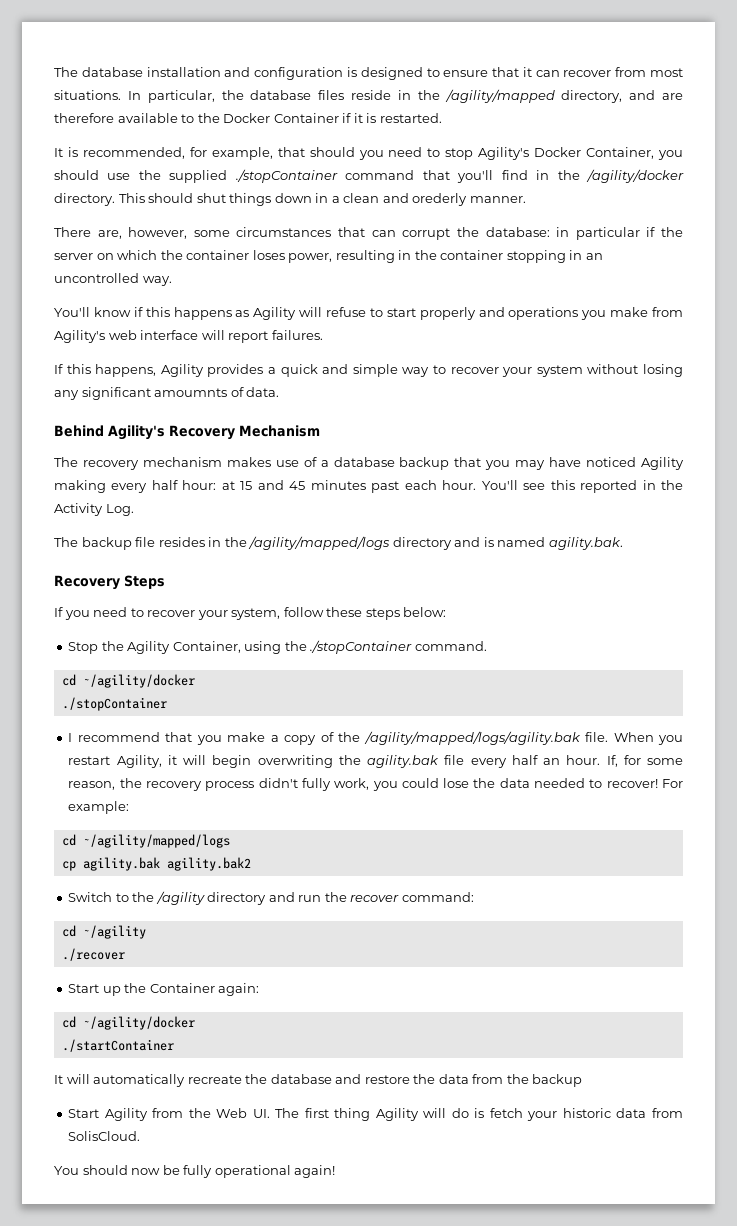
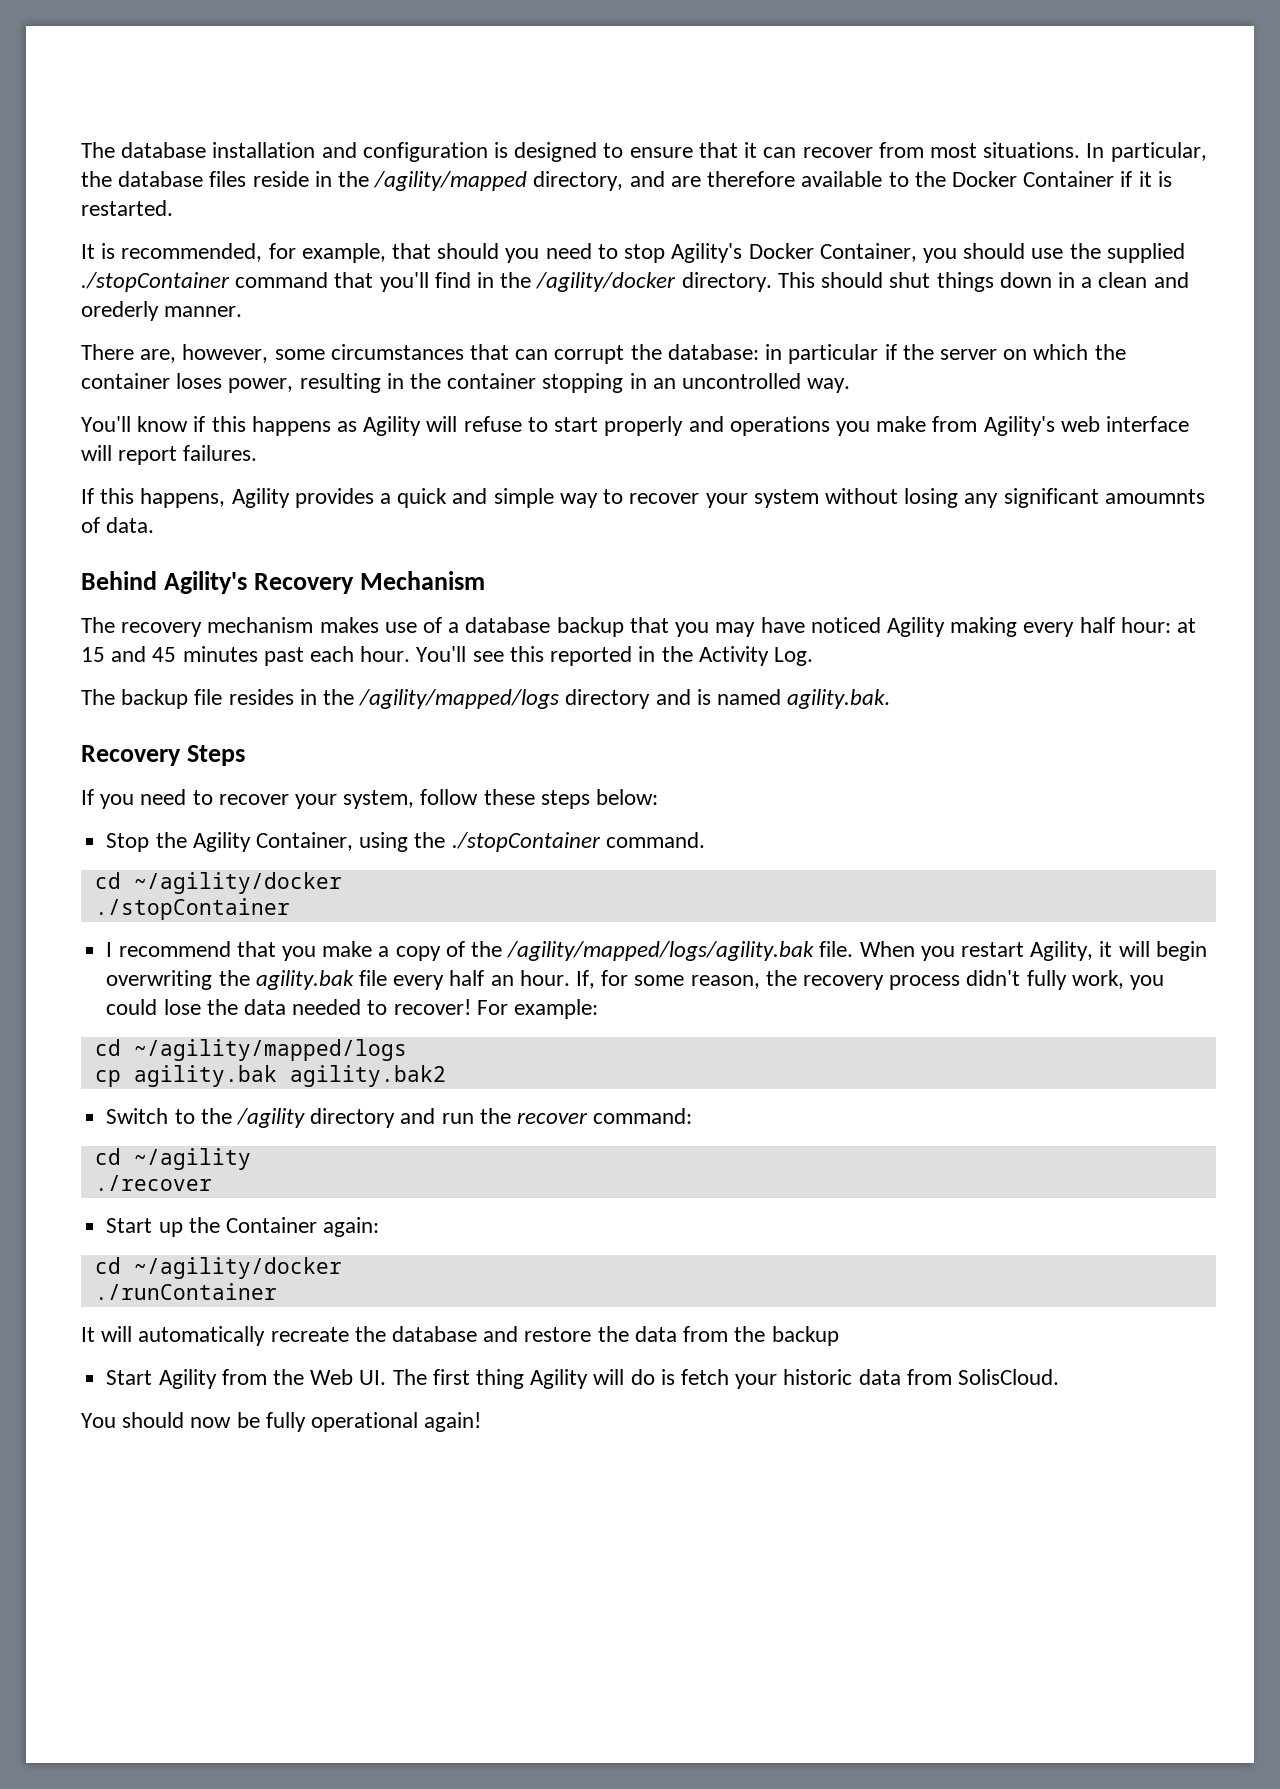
- ./startContainer
+ ./runContainer

